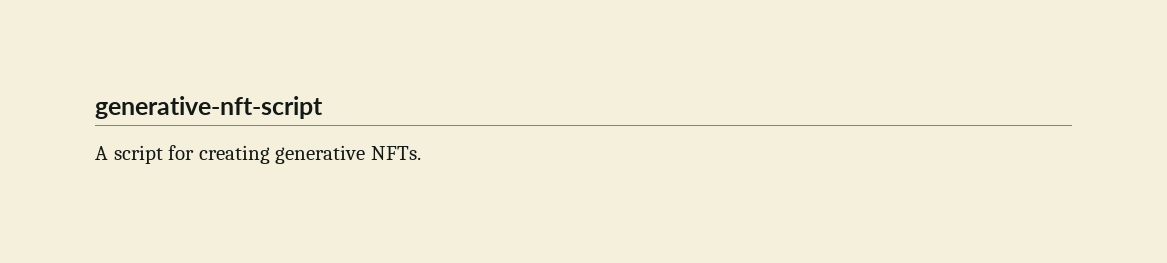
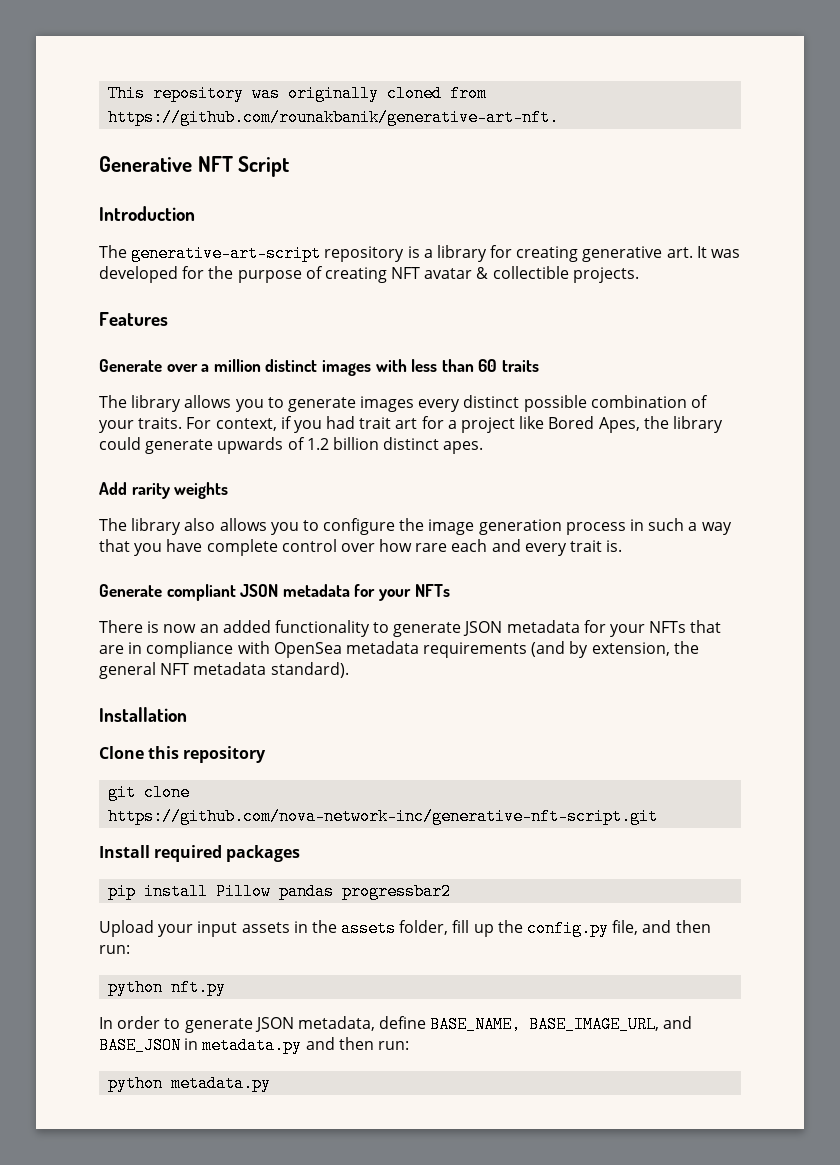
- generative-nft-script
- A script for creating generative NFTs.
+ This repository was originally cloned from https://github.com/rounakbanik/generative-art-nft.
+ Generative NFT Script
+ Introduction
+ The generative-art-script repository is a library for creating generative art. It was developed for the purpose of creating NFT avatar & collectible projects.
+ Features
+ Generate over a million distinct images with less than 60 traits
+ The library allows you to generate images every distinct possible combination of your traits. For context, if you had trait art for a project like Bored Apes, the library could generate upwards of 1.2 billion distinct apes.
+ Add rarity weights
+ The library also allows you to configure the image generation process in such a way that you have complete control over how rare each and every trait is.
+ Generate compliant JSON metadata for your NFTs
+ There is now an added functionality to generate JSON metadata for your NFTs that are in compliance with OpenSea metadata requirements (and by extension, the general NFT metadata standard).
+ Installation
+ Clone this repository
+ git clone https://github.com/nova-network-inc/generative-nft-script.git
+ Install required packages
+ pip install Pillow pandas progressbar2
+ Upload your input assets in the assets folder, fill up the config.py file, and then run:
+ python nft.py
+ In order to generate JSON metadata, define BASE_NAME, BASE_IMAGE_URL, and BASE_JSON in metadata.py and then run:
+ python metadata.py

